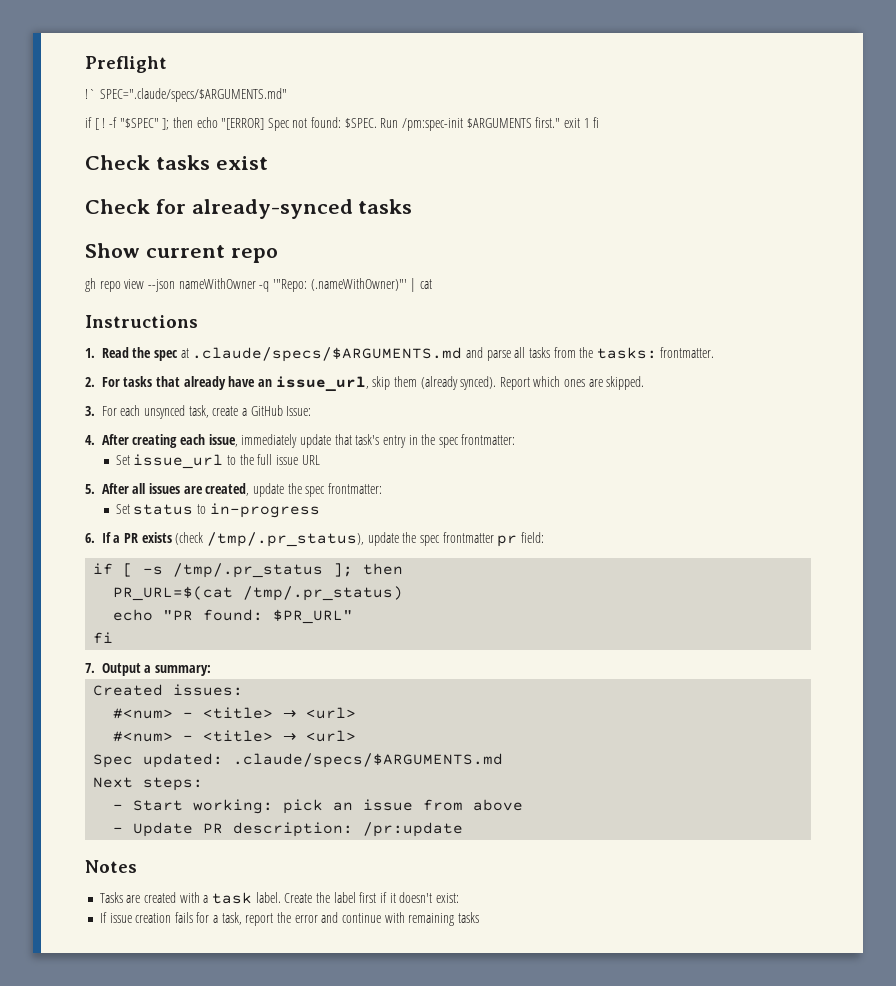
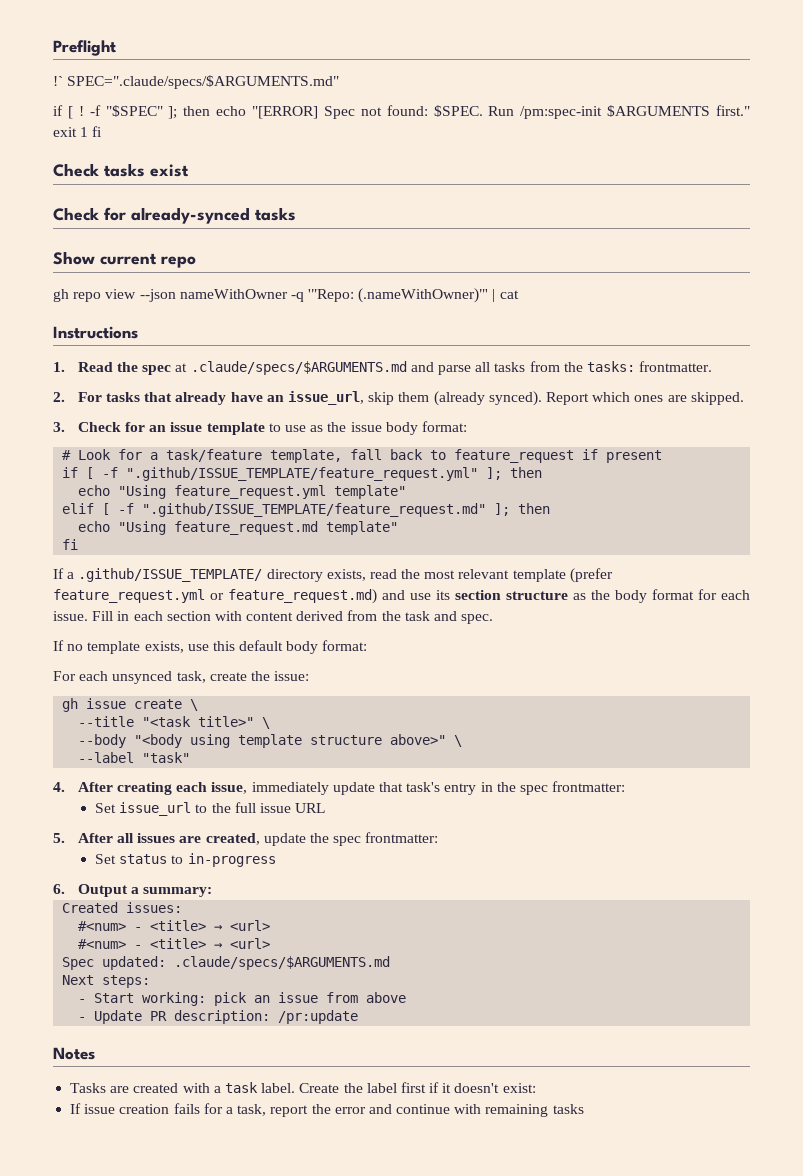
- 3. For each unsynced task, create a GitHub Issue:
+ 3. Check for an issue template to use as the issue body format:
+ # Look for a task/feature template, fall back to feature_request if present
+ if [ -f ".github/ISSUE_TEMPLATE/feature_request.yml" ]; then
+ echo "Using feature_request.yml template"
+ elif [ -f ".github/ISSUE_TEMPLATE/feature_request.md" ]; then
+ echo "Using feature_request.md template"
+ fi
+ If a .github/ISSUE_TEMPLATE/ directory exists, read the most relevant template (prefer feature_request.yml or feature_request.md) and use its section structure as the body format for each issue. Fill in each section with content derived from the task and spec.
+ If no template exists, use this default body format:
+ For each unsynced task, create the issue:
+ gh issue create \
+ --title "<task title>" \
+ --body "<body using template structure above>" \
+ --label "task"
- 6. If a PR exists (check /tmp/.pr_status), update the spec frontmatter pr field:
- if [ -s /tmp/.pr_status ]; then
- PR_URL=$(cat /tmp/.pr_status)
- echo "PR found: $PR_URL"
- fi
- 7. Output a summary:
+ 6. Output a summary:

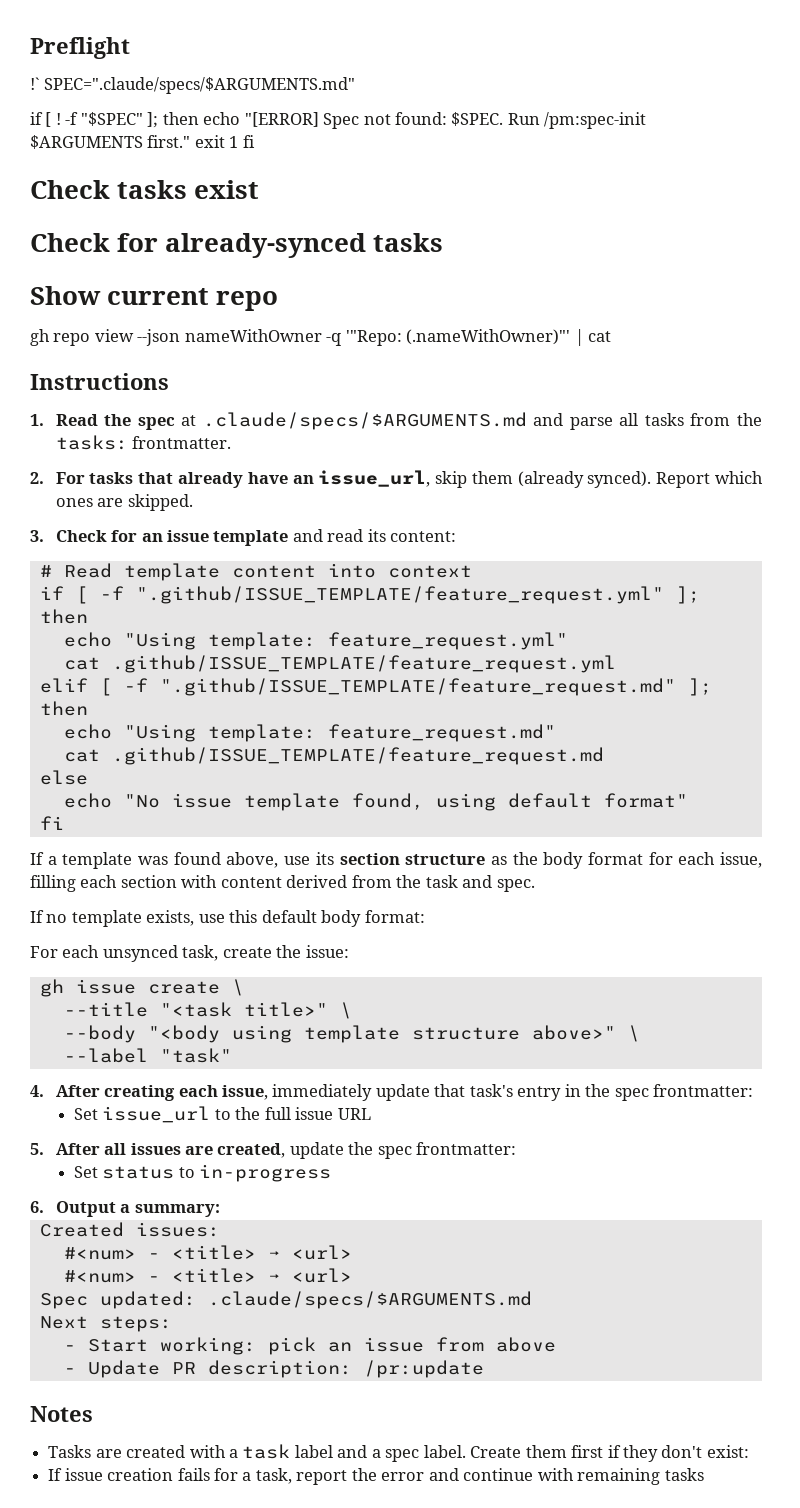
- 3. Check for an issue template to use as the issue body format:
- # Look for a task/feature template, fall back to feature_request if present
+ 3. Check for an issue template and read its content:
+ # Read template content into context
- echo "Using feature_request.yml template"
+ echo "Using template: feature_request.yml"
+ cat .github/ISSUE_TEMPLATE/feature_request.yml
- echo "Using feature_request.md template"
+ echo "Using template: feature_request.md"
+ cat .github/ISSUE_TEMPLATE/feature_request.md
+ else
+ echo "No issue template found, using default format"
  fi
- If a .github/ISSUE_TEMPLATE/ directory exists, read the most relevant template (prefer feature_request.yml or feature_request.md) and use its section structure as the body format for each issue. Fill in each section with content derived from the task and spec.
+ If a template was found above, use its section structure as the body format for each issue, filling each section with content derived from the task and spec.
- Tasks are created with a task label. Create the label first if it doesn't exist:
+ Tasks are created with a task label and a spec label. Create them first if they don't exist:

